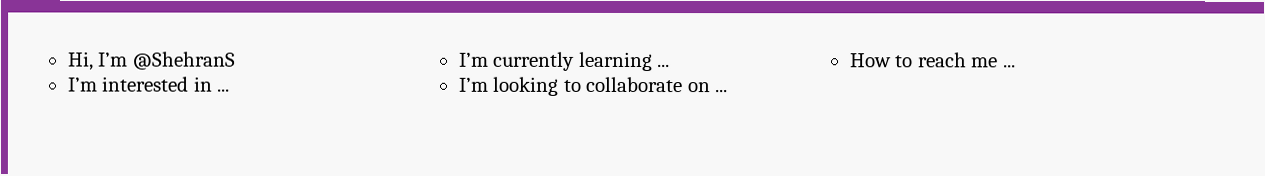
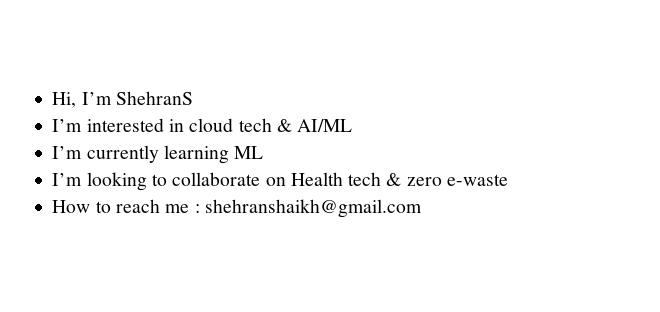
- Hi, I’m @ShehranS
+ Hi, I’m ShehranS
- I’m interested in ...
+ I’m interested in cloud tech & AI/ML
- I’m currently learning ...
+ I’m currently learning ML
- I’m looking to collaborate on ...
+ I’m looking to collaborate on Health tech & zero e-waste
- How to reach me ...
+ How to reach me : shehranshaikh@gmail.com

